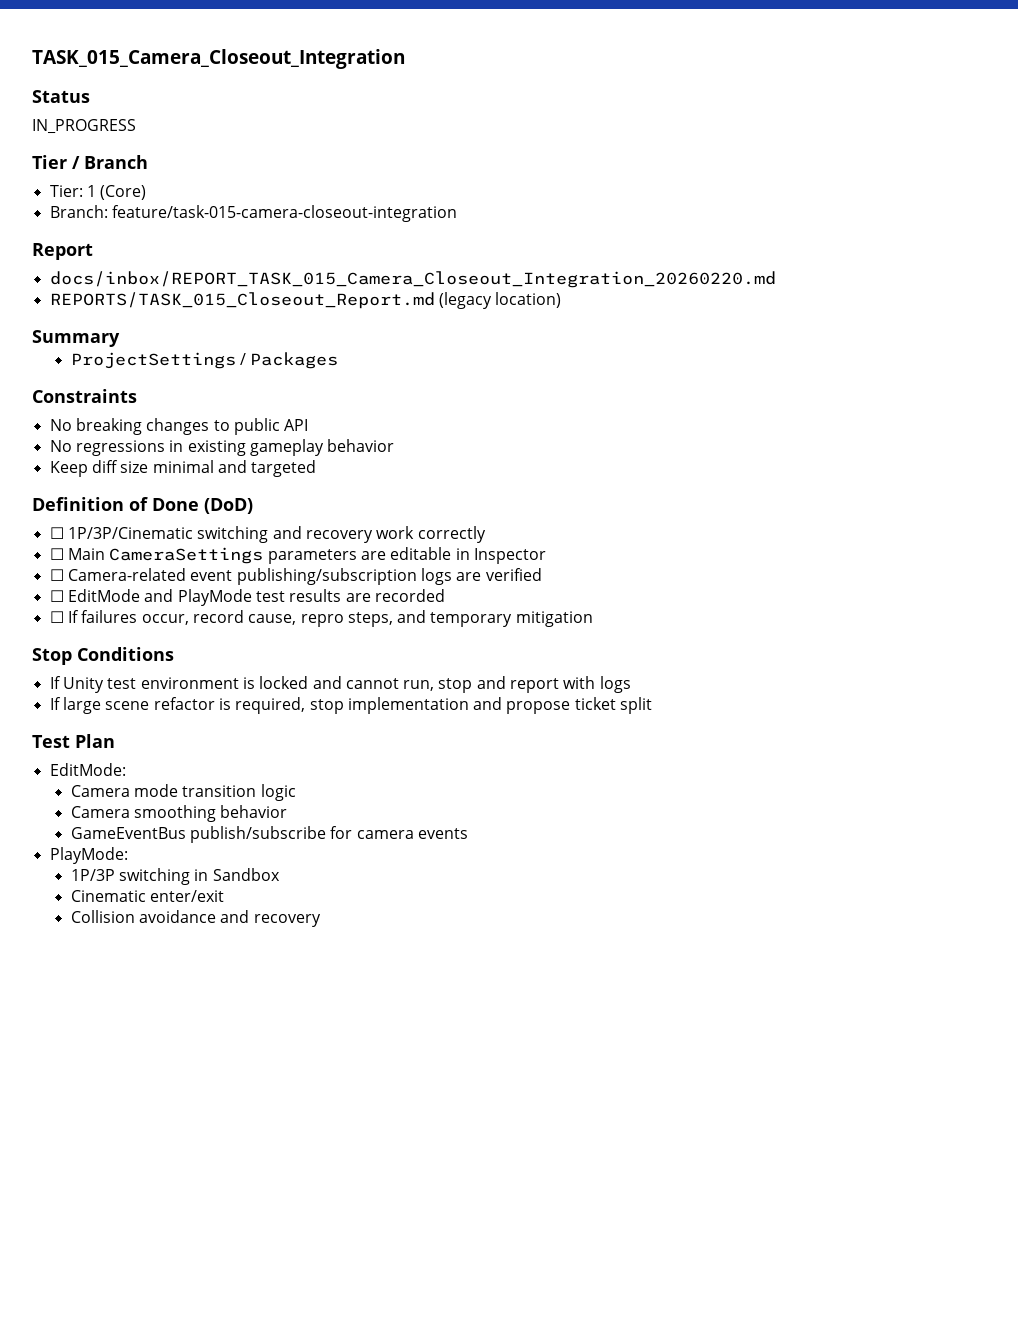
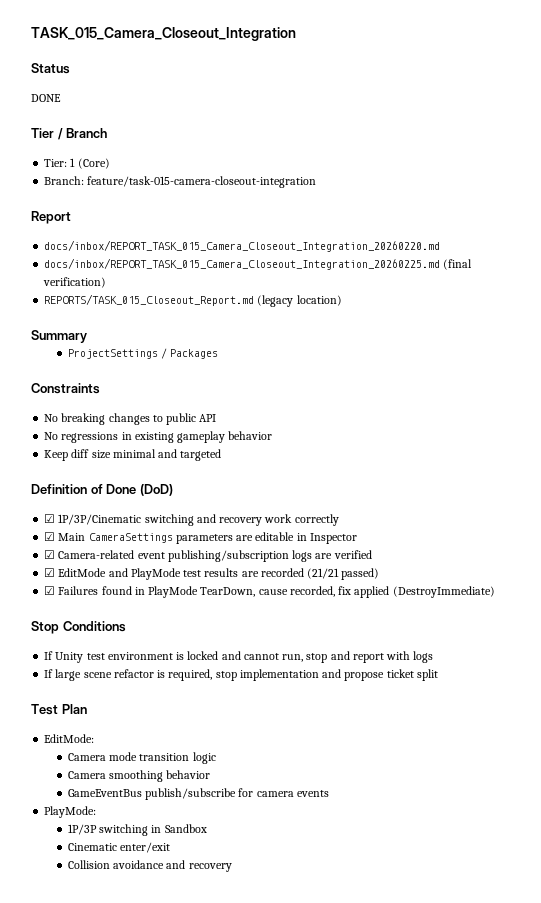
- IN_PROGRESS
+ DONE
+ docs/inbox/REPORT_TASK_015_Camera_Closeout_Integration_20260225.md (final verification)
- ☐ 1P/3P/Cinematic switching and recovery work correctly
+ ☑ 1P/3P/Cinematic switching and recovery work correctly
- ☐ Main CameraSettings parameters are editable in Inspector
+ ☑ Main CameraSettings parameters are editable in Inspector
- ☐ Camera-related event publishing/subscription logs are verified
+ ☑ Camera-related event publishing/subscription logs are verified
- ☐ EditMode and PlayMode test results are recorded
- ☐ If failures occur, record cause, repro steps, and temporary mitigation
+ ☑ EditMode and PlayMode test results are recorded (21/21 passed)
+ ☑ Failures found in PlayMode TearDown, cause recorded, fix applied (DestroyImmediate)

